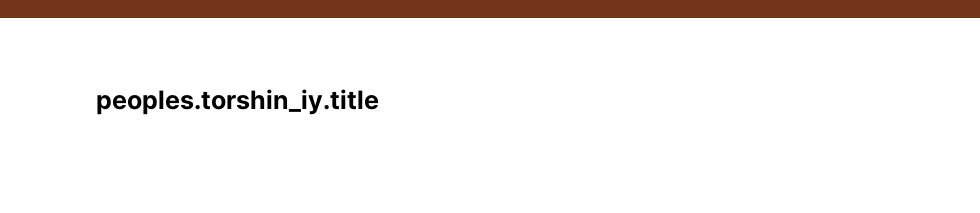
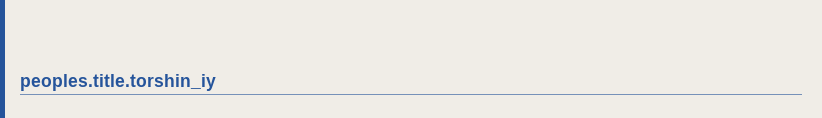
- peoples.torshin_iy.title
+ peoples.title.torshin_iy

